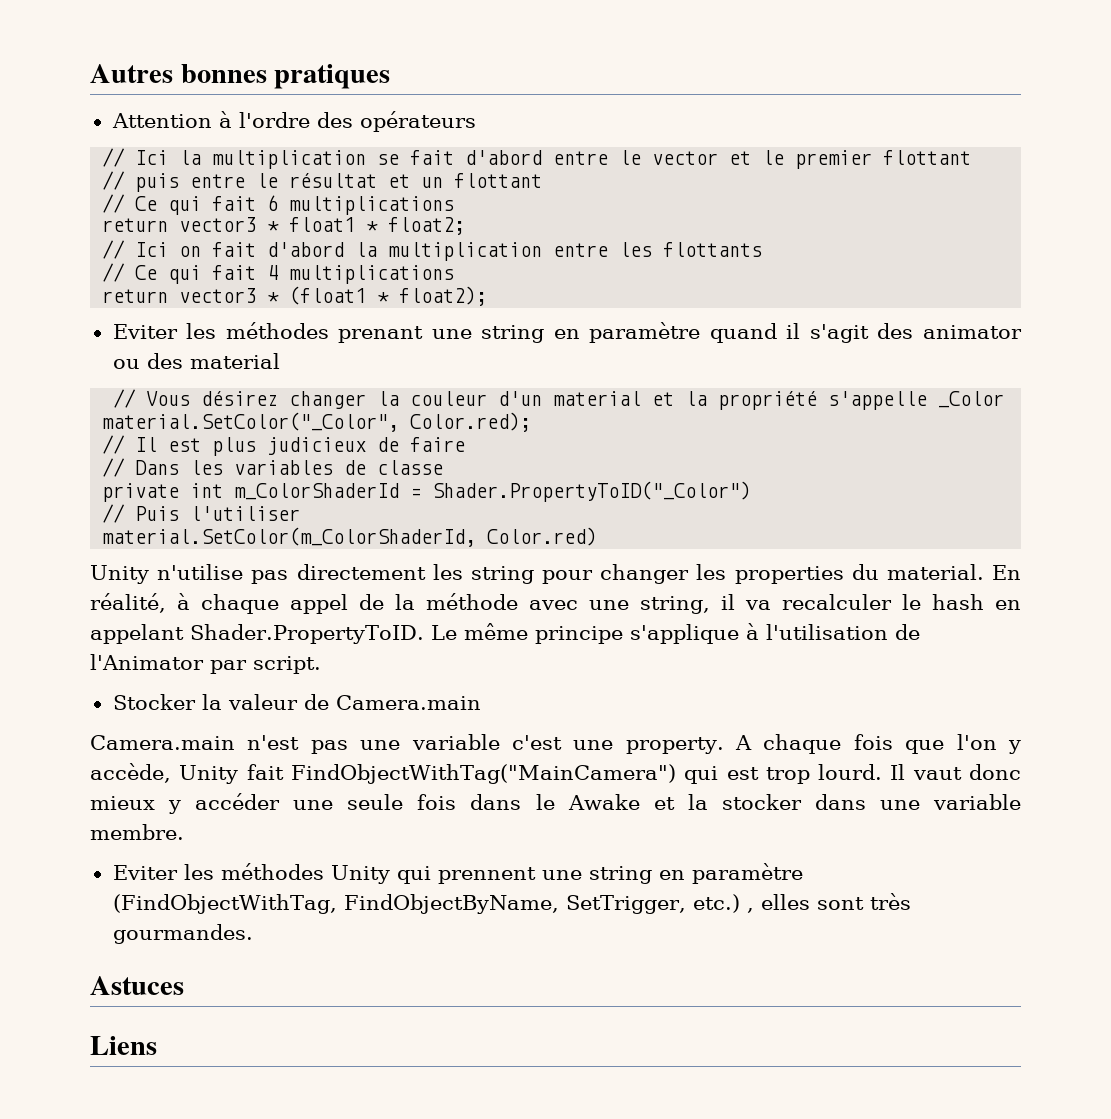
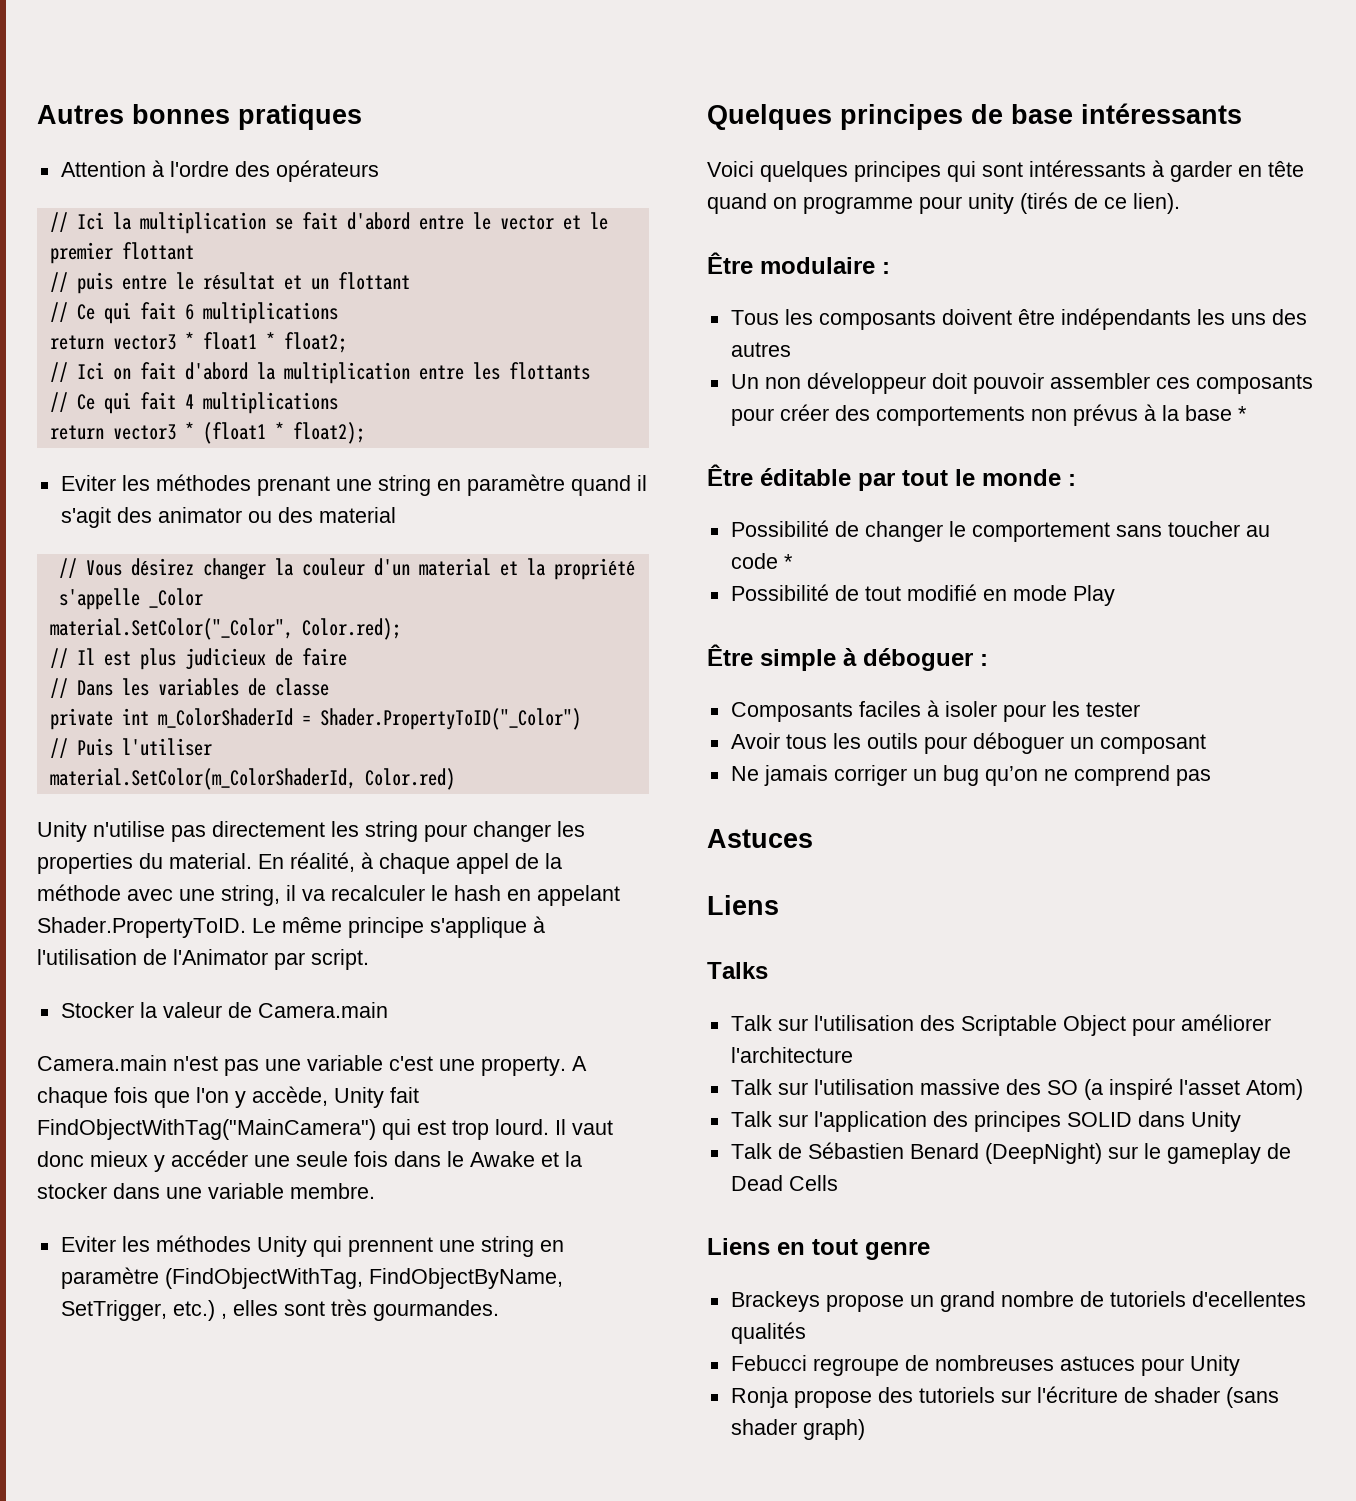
+ Quelques principes de base intéressants
+ Voici quelques principes qui sont intéressants à garder en tête quand on programme pour unity (tirés de ce lien).
+ Être modulaire :
+ Tous les composants doivent être indépendants les uns des autres
+ Un non développeur doit pouvoir assembler ces composants pour créer des comportements non prévus à la base *
+ Être éditable par tout le monde :
+ Possibilité de changer le comportement sans toucher au code *
+ Possibilité de tout modifié en mode Play
+ Être simple à déboguer :
+ Composants faciles à isoler pour les tester
+ Avoir tous les outils pour déboguer un composant
+ Ne jamais corriger un bug qu’on ne comprend pas
  Astuces
  Liens
+ Talks
+ Talk sur l'utilisation des Scriptable Object pour améliorer l'architecture
+ Talk sur l'utilisation massive des SO (a inspiré l'asset Atom)
+ Talk sur l'application des principes SOLID dans Unity
+ Talk de Sébastien Benard (DeepNight) sur le gameplay de Dead Cells
+ Liens en tout genre
+ Brackeys propose un grand nombre de tutoriels d'ecellentes qualités
+ Febucci regroupe de nombreuses astuces pour Unity
+ Ronja propose des tutoriels sur l'écriture de shader (sans shader graph)

